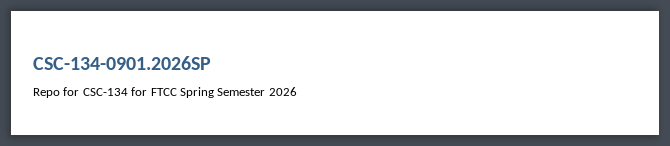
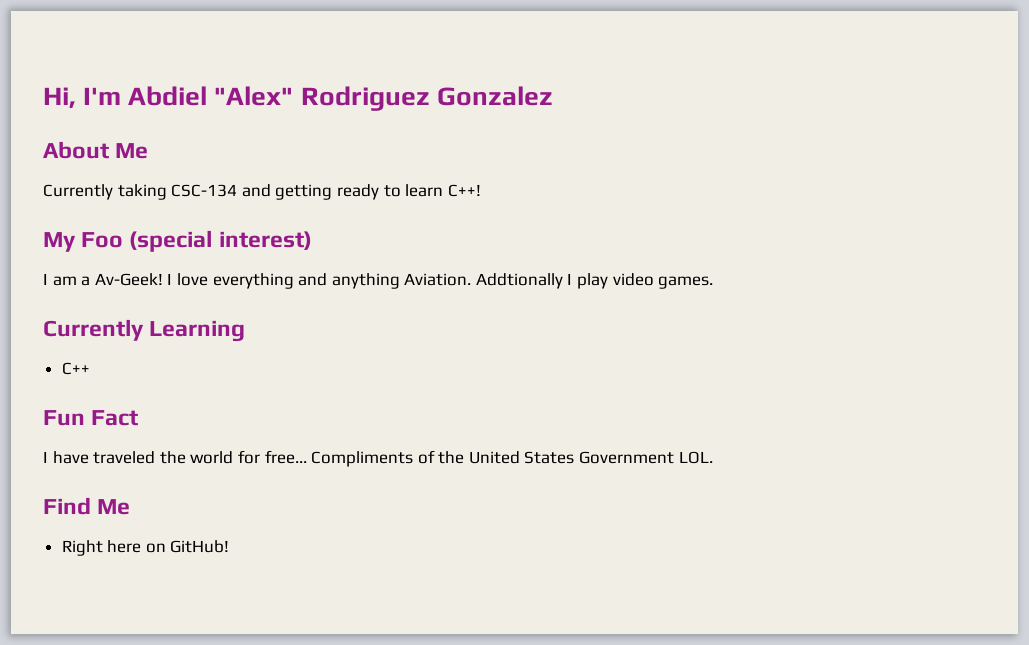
- CSC-134-0901.2026SP
- Repo for CSC-134 for FTCC Spring Semester 2026
+ Hi, I'm Abdiel "Alex" Rodriguez Gonzalez
+ About Me
+ Currently taking CSC-134 and getting ready to learn C++!
+ My Foo (special interest)
+ I am a Av-Geek! I love everything and anything Aviation. Addtionally I play video games.
+ Currently Learning
+ C++
+ Fun Fact
+ I have traveled the world for free... Compliments of the United States Government LOL.
+ Find Me
+ Right here on GitHub!

